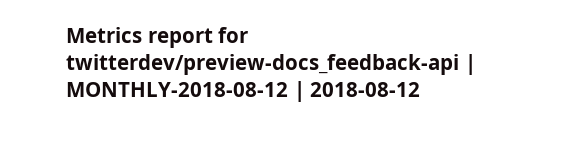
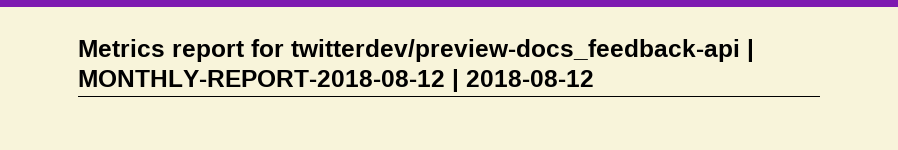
- Metrics report for twitterdev/preview-docs_feedback-api | MONTHLY-2018-08-12 | 2018-08-12
+ Metrics report for twitterdev/preview-docs_feedback-api | MONTHLY-REPORT-2018-08-12 | 2018-08-12

